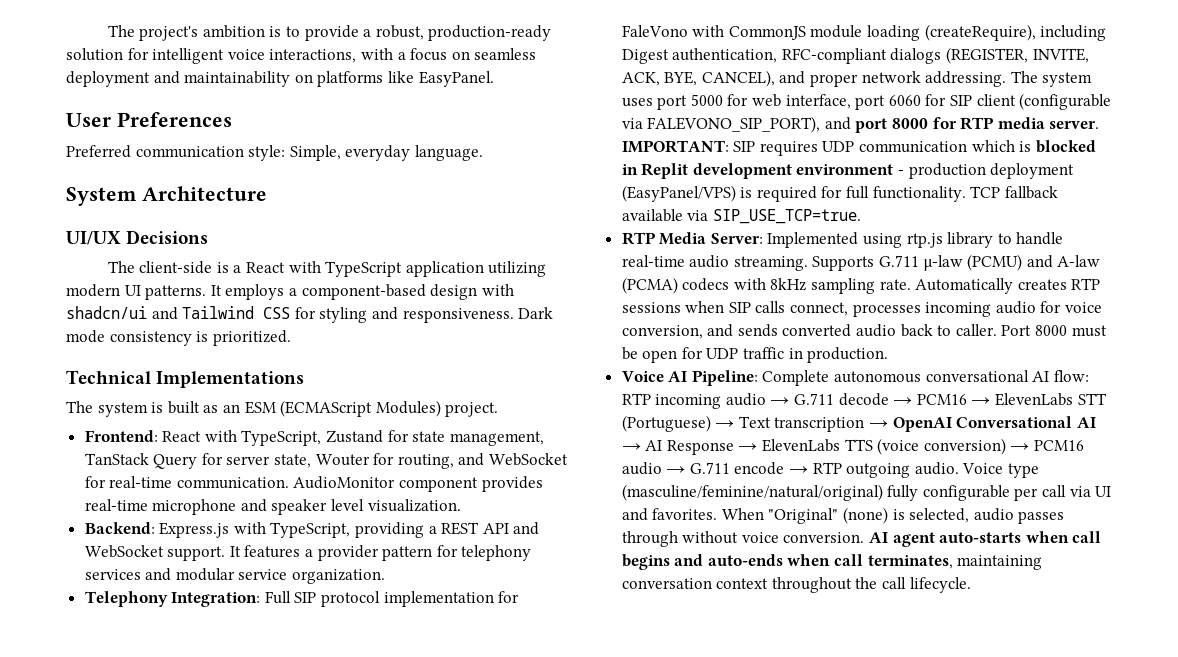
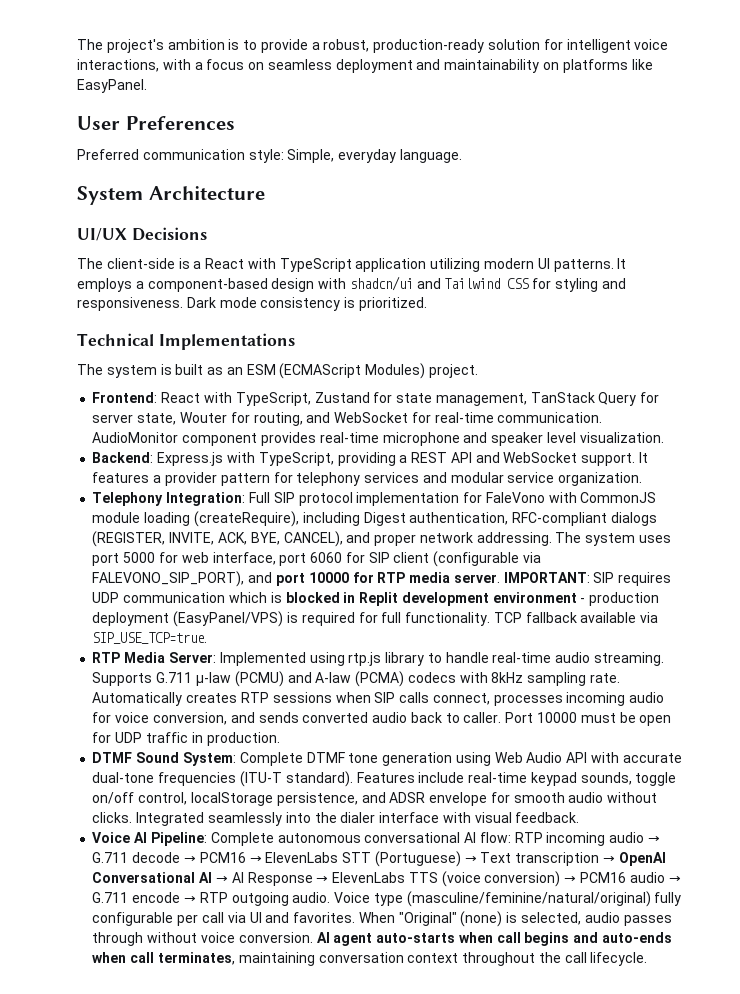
- The system uses port 5000 for web interface, port 6060 for SIP client (configurable via FALEVONO_SIP_PORT), and port 8000 for RTP media server.
+ The system uses port 5000 for web interface, port 6060 for SIP client (configurable via FALEVONO_SIP_PORT), and port 10000 for RTP media server.
- Port 8000 must be open for UDP traffic in production.
+ Port 10000 must be open for UDP traffic in production.
+ DTMF Sound System: Complete DTMF tone generation using Web Audio API with accurate dual-tone frequencies (ITU-T standard). Features include real-time keypad sounds, toggle on/off control, localStorage persistence, and ADSR envelope for smooth audio without clicks. Integrated seamlessly into the dialer interface with visual feedback.

